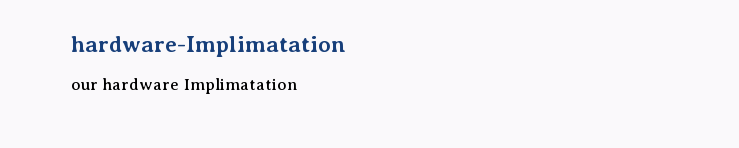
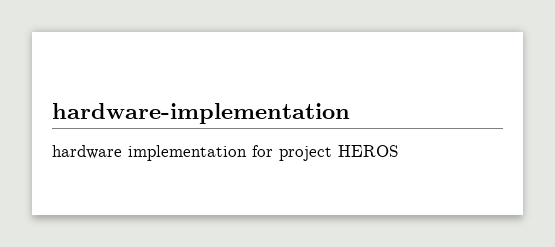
- hardware-Implimatation
- our hardware Implimatation
+ hardware-implementation
+ hardware implementation for project HEROS

